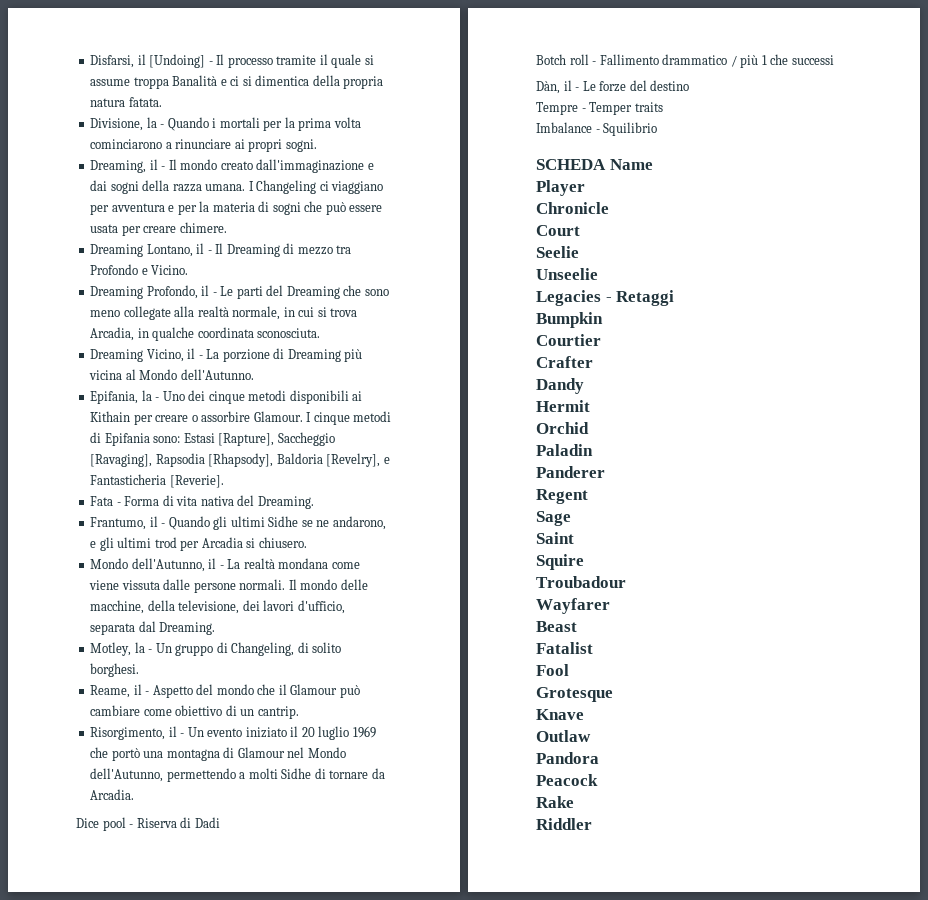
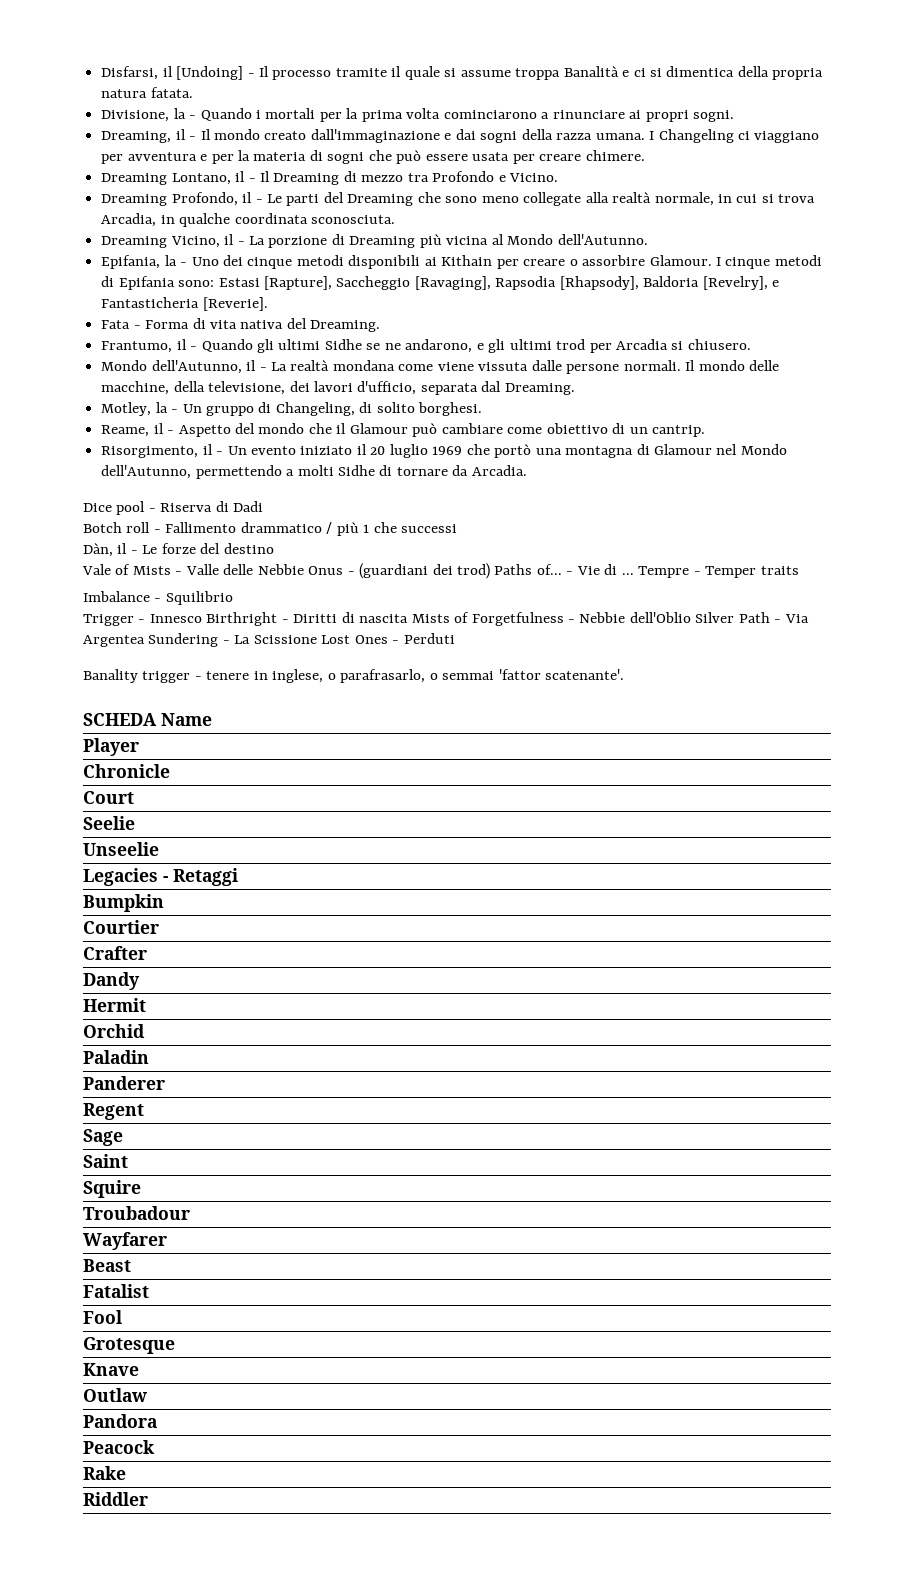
+ Vale of Mists - Valle delle Nebbie Onus - (guardiani dei trod) Paths of... - Vie di ...
+ Trigger - Innesco Birthright - Diritti di nascita Mists of Forgetfulness - Nebbie dell'Oblio Silver Path - Via Argentea Sundering - La Scissione Lost Ones - Perduti
+ Banality trigger - tenere in inglese, o parafrasarlo, o semmai 'fattor scatenante'.

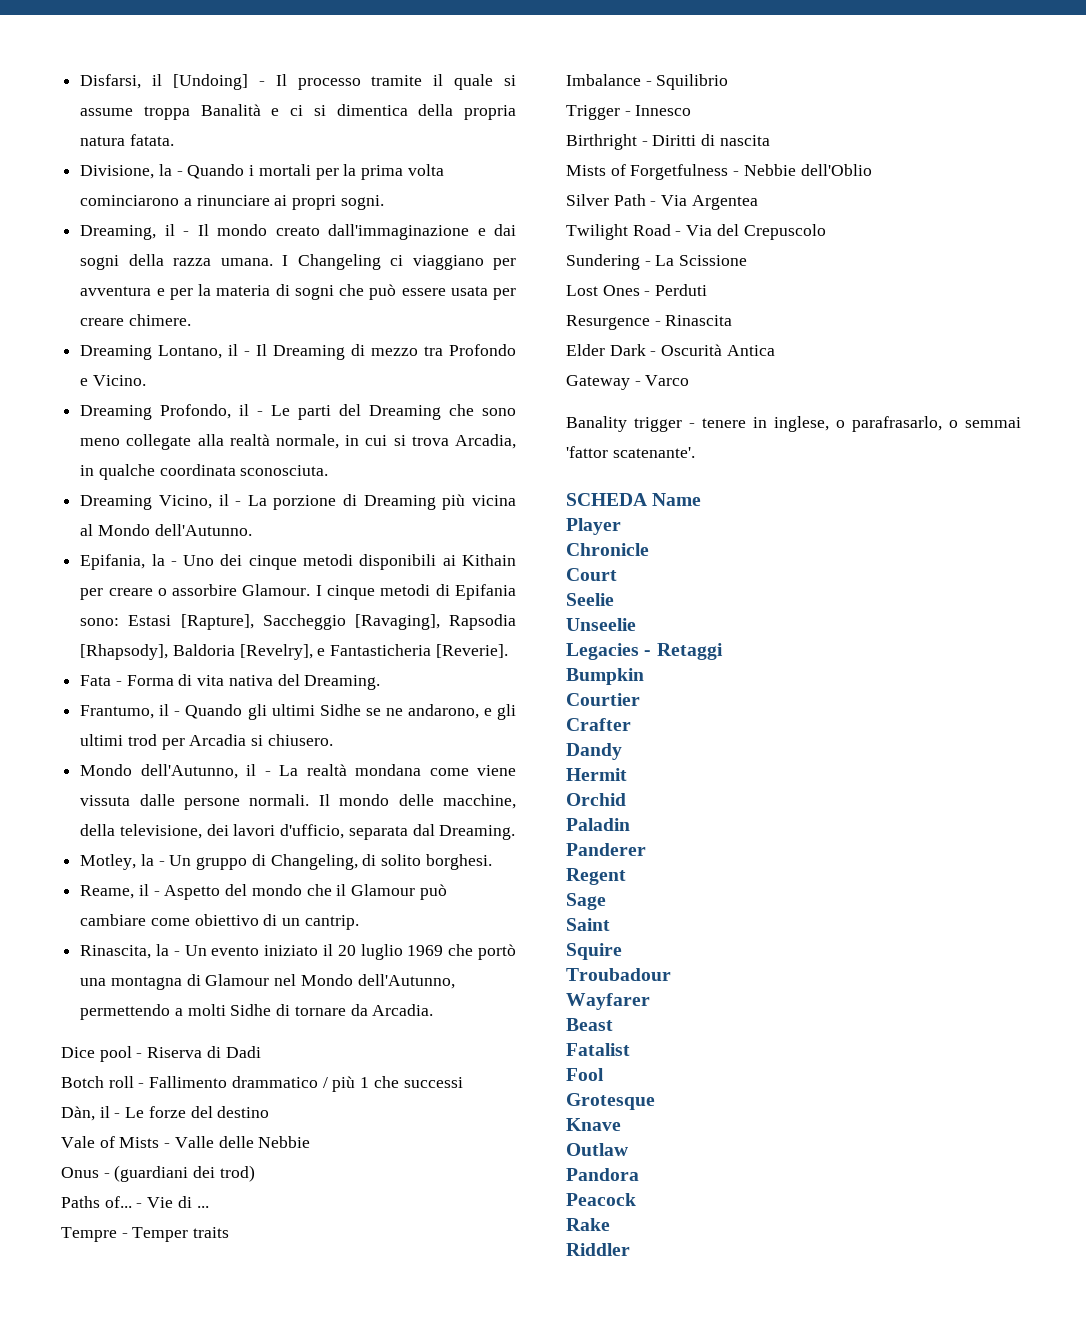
- Risorgimento, il - Un evento iniziato il 20 luglio 1969 che portò una montagna di Glamour nel Mondo dell'Autunno, permettendo a molti Sidhe di tornare da Arcadia.
+ Rinascita, la - Un evento iniziato il 20 luglio 1969 che portò una montagna di Glamour nel Mondo dell'Autunno, permettendo a molti Sidhe di tornare da Arcadia.
- Vale of Mists - Valle delle Nebbie Onus - (guardiani dei trod) Paths of...
+ Vale of Mists - Valle delle Nebbie
+ Onus - (guardiani dei trod)
+ Paths of...
- - Vie di ... Tempre - Temper traits
+ - Vie di ...
+ Tempre - Temper traits
- Trigger - Innesco Birthright - Diritti di nascita Mists of Forgetfulness - Nebbie dell'Oblio Silver Path - Via Argentea Sundering - La Scissione Lost Ones - Perduti
+ Trigger - Innesco
+ Birthright - Diritti di nascita
+ Mists of Forgetfulness - Nebbie dell'Oblio
+ Silver Path - Via Argentea
+ Twilight Road - Via del Crepuscolo
+ Sundering - La Scissione
+ Lost Ones - Perduti
+ Resurgence - Rinascita
+ Elder Dark - Oscurità Antica
+ Gateway - Varco

